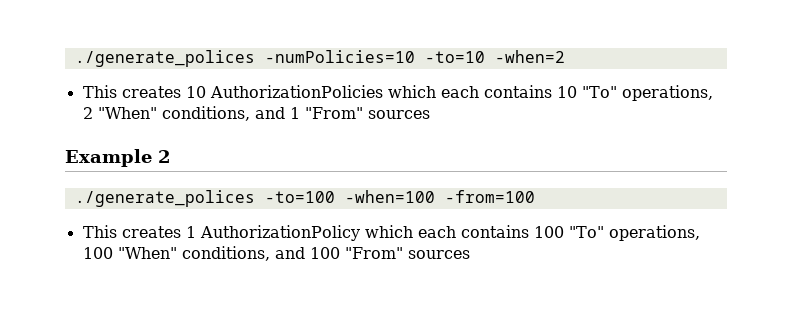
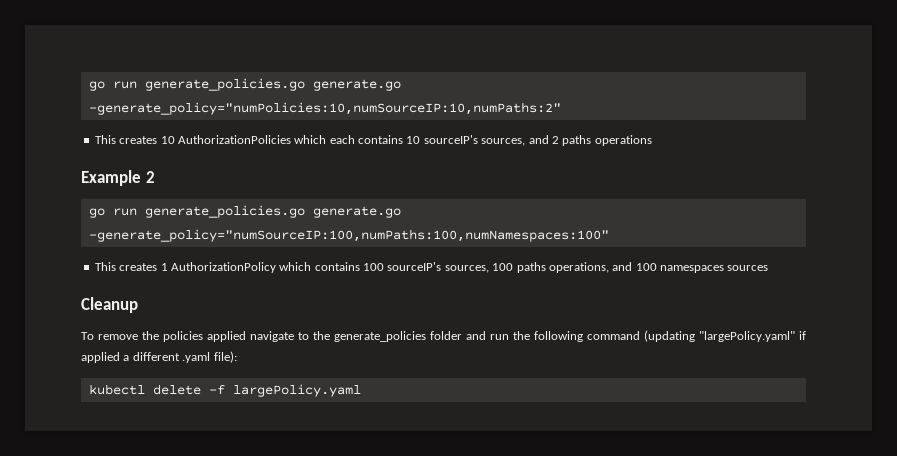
- ./generate_polices -numPolicies=10 -to=10 -when=2
+ go run generate_policies.go generate.go -generate_policy="numPolicies:10,numSourceIP:10,numPaths:2"
- This creates 10 AuthorizationPolicies which each contains 10 "To" operations, 2 "When" conditions, and 1 "From" sources
+ This creates 10 AuthorizationPolicies which each contains 10 sourceIP's sources, and 2 paths operations
  Example 2
- ./generate_polices -to=100 -when=100 -from=100
+ go run generate_policies.go generate.go -generate_policy="numSourceIP:100,numPaths:100,numNamespaces:100"
- This creates 1 AuthorizationPolicy which each contains 100 "To" operations, 100 "When" conditions, and 100 "From" sources
+ This creates 1 AuthorizationPolicy which contains 100 sourceIP's sources, 100 paths operations, and 100 namespaces sources
+ Cleanup
+ To remove the policies applied navigate to the generate_policies folder and run the following command (updating "largePolicy.yaml" if applied a different .yaml file):
+ kubectl delete -f largePolicy.yaml

